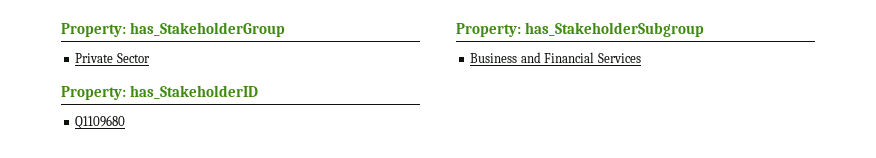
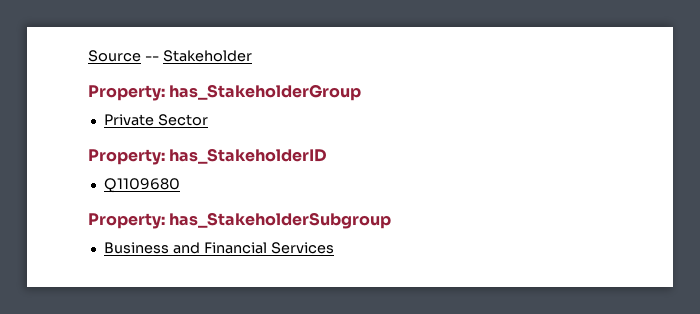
+ Source -- Stakeholder

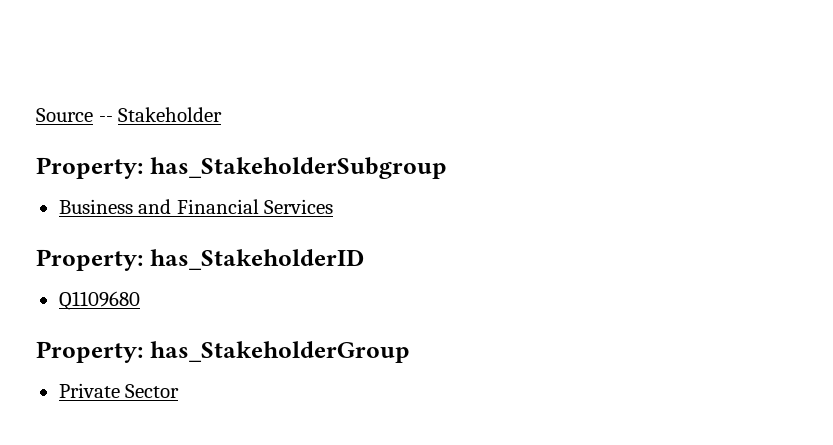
- Property: has_StakeholderGroup
- Private Sector
- Property: has_StakeholderID
- Q1109680
+ Property: has_StakeholderID
+ Q1109680
+ Property: has_StakeholderGroup
+ Private Sector

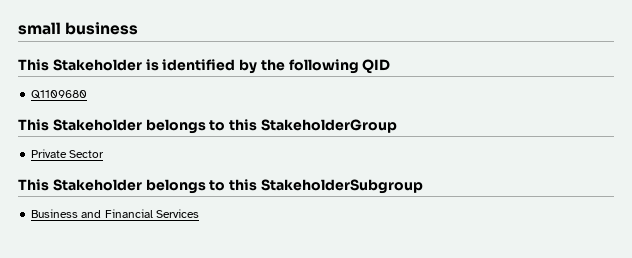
- Source -- Stakeholder
- Property: has_StakeholderSubgroup
+ small business
+ This Stakeholder is identified by the following QID
+ Q1109680
+ This Stakeholder belongs to this StakeholderGroup
+ Private Sector
+ This Stakeholder belongs to this StakeholderSubgroup
  Business and Financial Services
- Property: has_StakeholderID
- Q1109680
- Property: has_StakeholderGroup
- Private Sector

